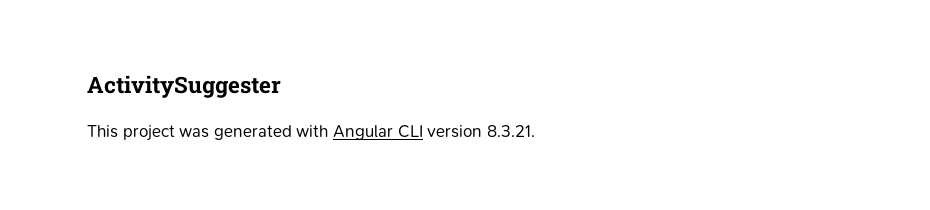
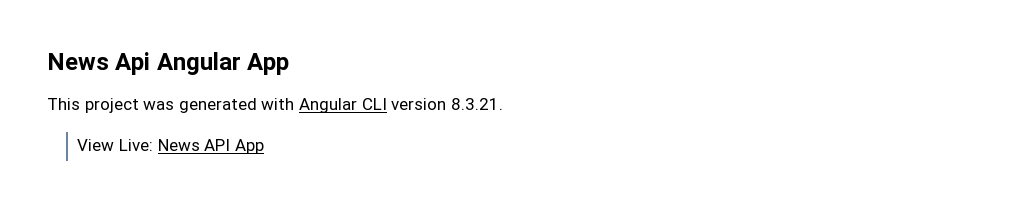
- ActivitySuggester
+ News Api Angular App
+ View Live: News API App

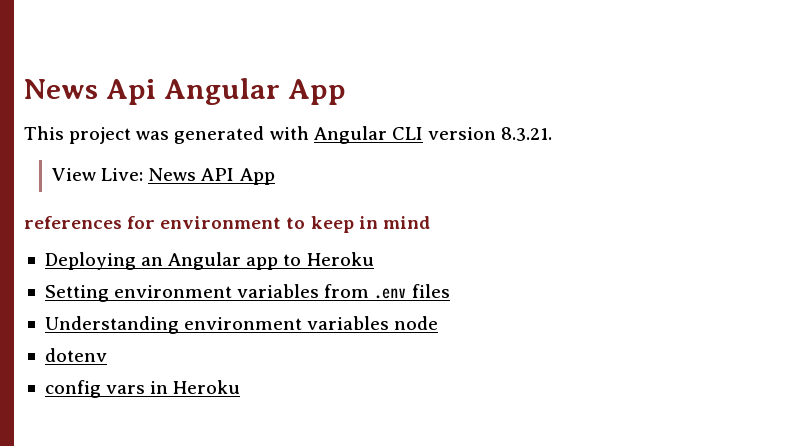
+ references for environment to keep in mind
+ Deploying an Angular app to Heroku
+ Setting environment variables from .env files
+ Understanding environment variables node
+ dotenv
+ config vars in Heroku

